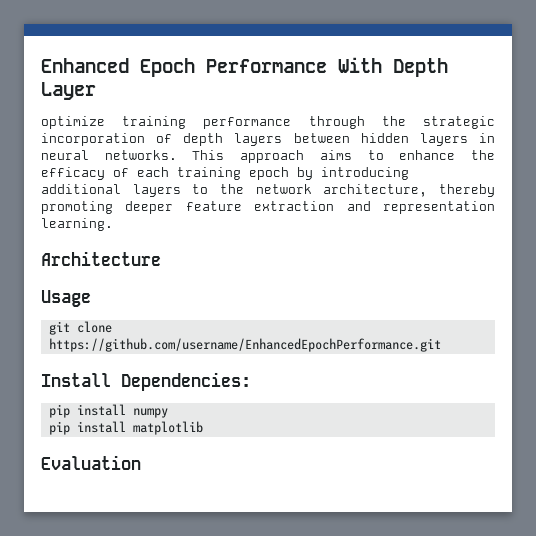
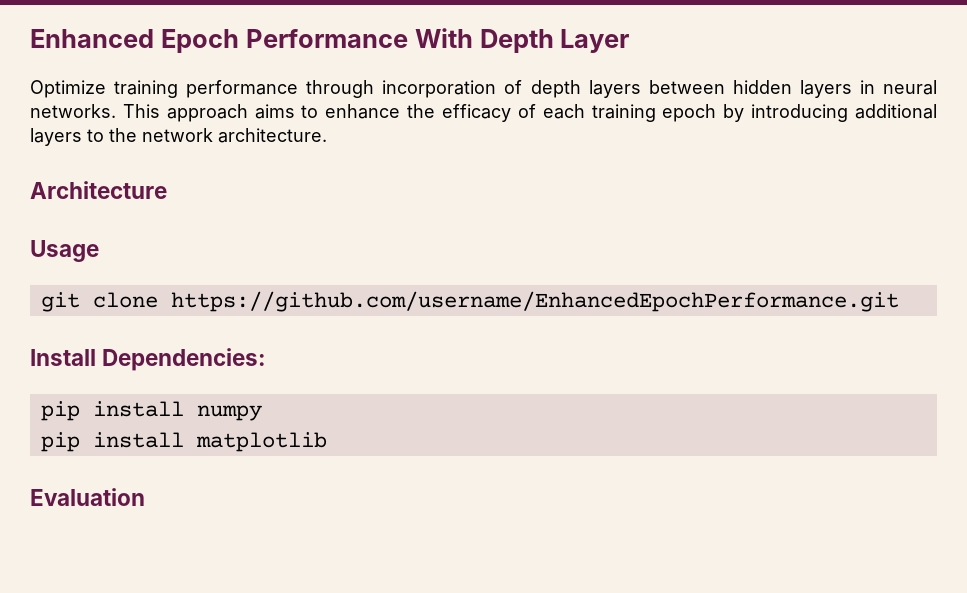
- optimize training performance through the strategic incorporation of depth layers between hidden layers in neural networks.
+ Optimize training performance through incorporation of depth layers between hidden layers in neural networks.
- This approach aims to enhance the efficacy of each training epoch by introducing additional layers to the network architecture, thereby promoting deeper feature extraction and representation learning.
+ This approach aims to enhance the efficacy of each training epoch by introducing additional layers to the network architecture.

